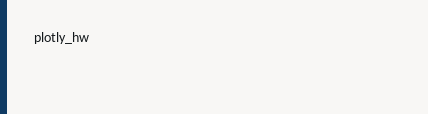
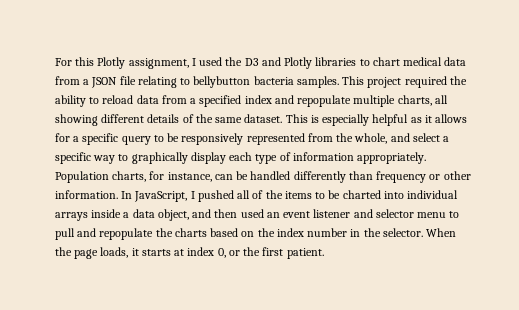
- plotly_hw
+ For this Plotly assignment, I used the D3 and Plotly libraries to chart medical data from a JSON file relating to bellybutton bacteria samples. This project required the ability to reload data from a specified index and repopulate multiple charts, all showing different details of the same dataset. This is especially helpful as it allows for a specific query to be responsively represented from the whole, and select a specific way to graphically display each type of information appropriately. Population charts, for instance, can be handled differently than frequency or other information. In JavaScript, I pushed all of the items to be charted into individual arrays inside a data object, and then used an event listener and selector menu to pull and repopulate the charts based on the index number in the selector. When the page loads, it starts at index 0, or the first patient.

